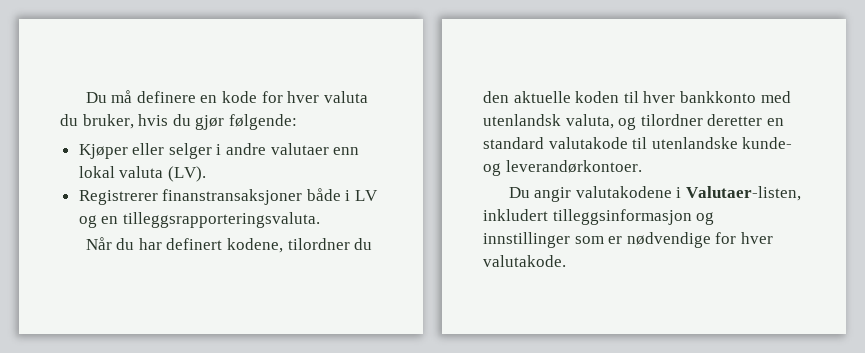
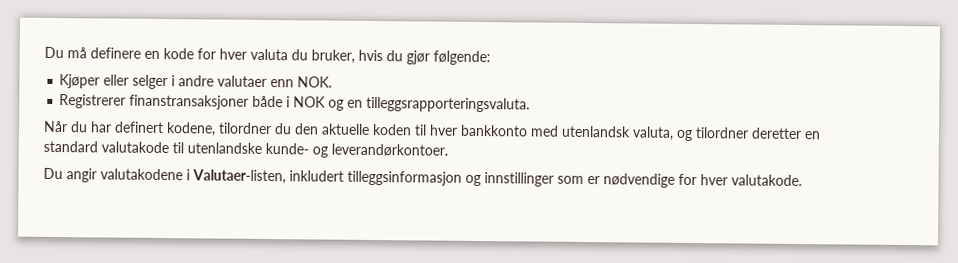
- Kjøper eller selger i andre valutaer enn lokal valuta (LV).
+ Kjøper eller selger i andre valutaer enn NOK.
- Registrerer finanstransaksjoner både i LV og en tilleggsrapporteringsvaluta.
+ Registrerer finanstransaksjoner både i NOK og en tilleggsrapporteringsvaluta.

